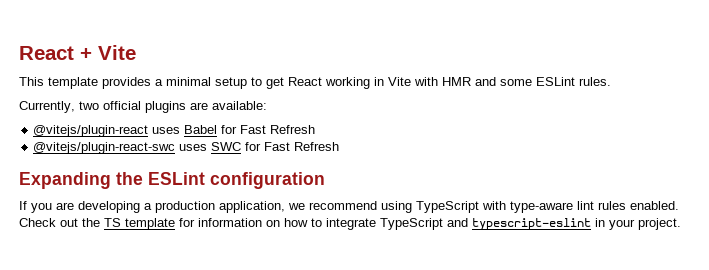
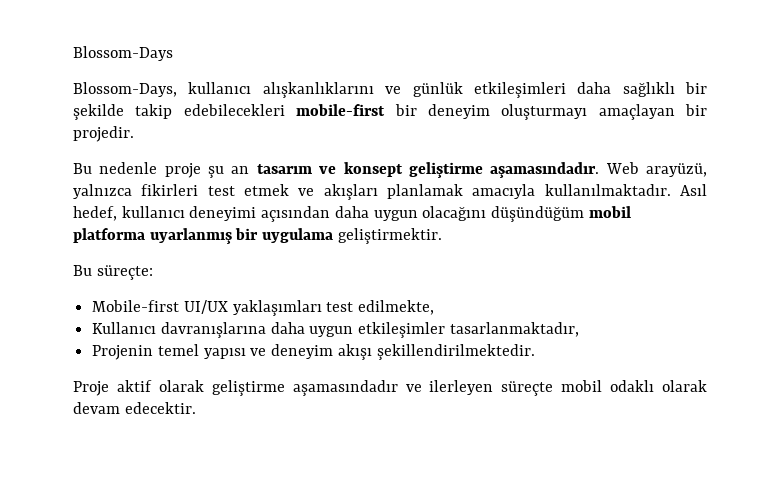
- React + Vite
- This template provides a minimal setup to get React working in Vite with HMR and some ESLint rules.
- Currently, two official plugins are available:
- @vitejs/plugin-react uses Babel for Fast Refresh
- @vitejs/plugin-react-swc uses SWC for Fast Refresh
- Expanding the ESLint configuration
- If you are developing a production application, we recommend using TypeScript with type-aware lint rules enabled. Check out the TS template for information on how to integrate TypeScript and typescript-eslint in your project.
+ Blossom-Days
+ Blossom-Days, kullanıcı alışkanlıklarını ve günlük etkileşimleri daha sağlıklı bir şekilde takip edebilecekleri mobile-first bir deneyim oluşturmayı amaçlayan bir projedir.
+ Bu nedenle proje şu an tasarım ve konsept geliştirme aşamasındadır. Web arayüzü, yalnızca fikirleri test etmek ve akışları planlamak amacıyla kullanılmaktadır. Asıl hedef, kullanıcı deneyimi açısından daha uygun olacağını düşündüğüm mobil platforma uyarlanmış bir uygulama geliştirmektir.
+ Bu süreçte:
+ Mobile-first UI/UX yaklaşımları test edilmekte,
+ Kullanıcı davranışlarına daha uygun etkileşimler tasarlanmaktadır,
+ Projenin temel yapısı ve deneyim akışı şekillendirilmektedir.
+ Proje aktif olarak geliştirme aşamasındadır ve ilerleyen süreçte mobil odaklı olarak devam edecektir.

